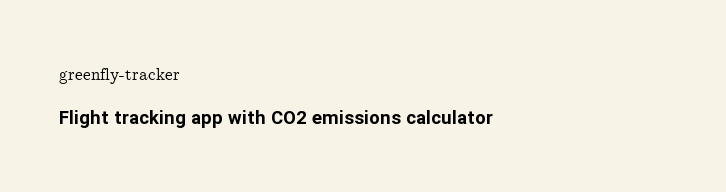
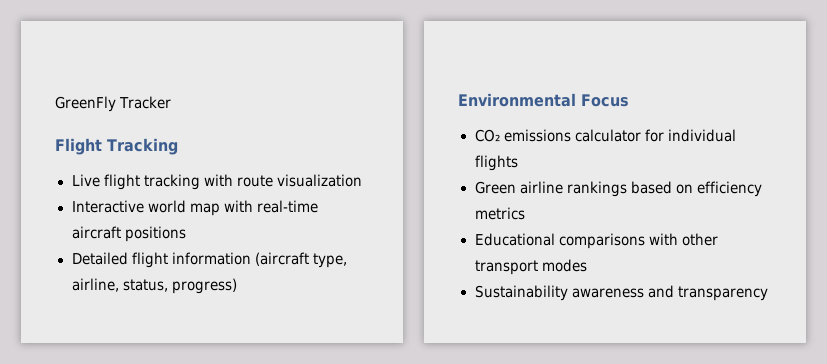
- greenfly-tracker
+ GreenFly Tracker
- Flight tracking app with CO2 emissions calculator
+ Flight Tracking
+ Live flight tracking with route visualization
+ Interactive world map with real-time aircraft positions
+ Detailed flight information (aircraft type, airline, status, progress)
+ Environmental Focus
+ CO₂ emissions calculator for individual flights
+ Green airline rankings based on efficiency metrics
+ Educational comparisons with other transport modes
+ Sustainability awareness and transparency

